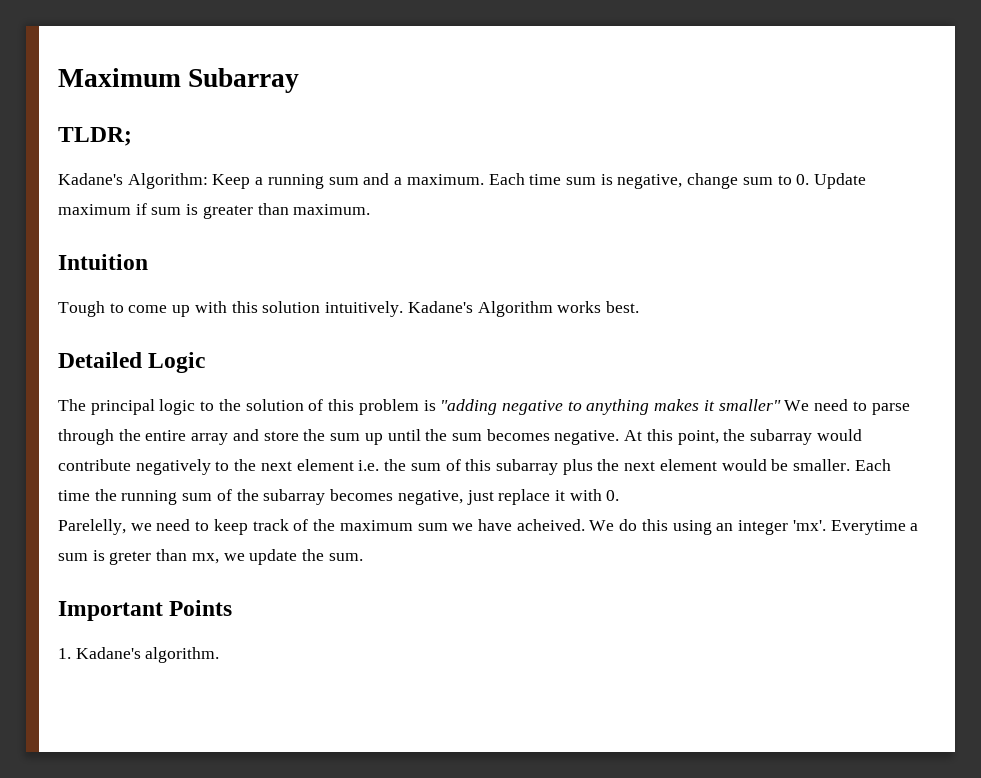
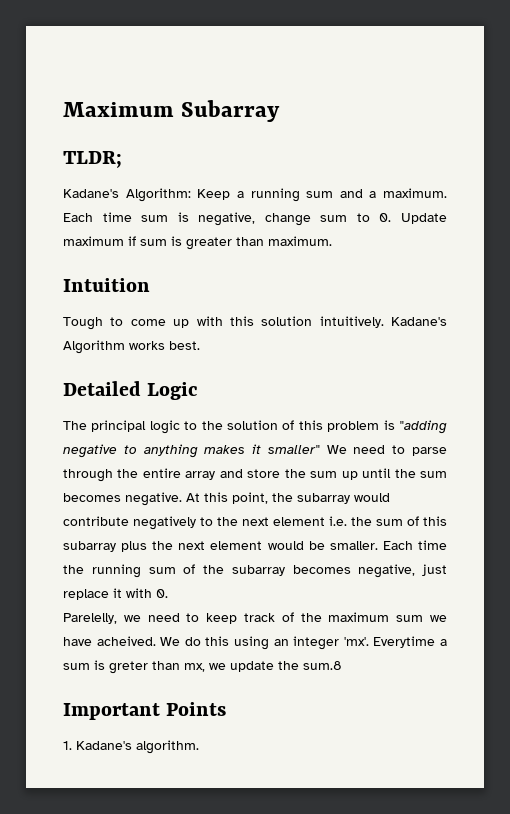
- Everytime a sum is greter than mx, we update the sum.
+ Everytime a sum is greter than mx, we update the sum.8

